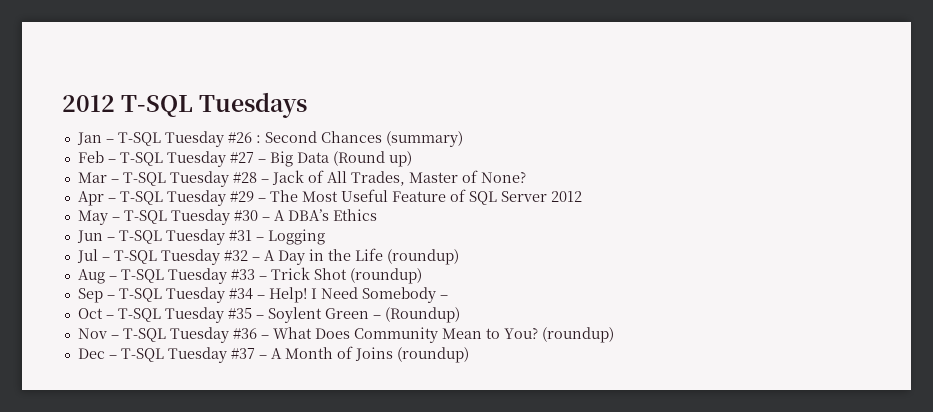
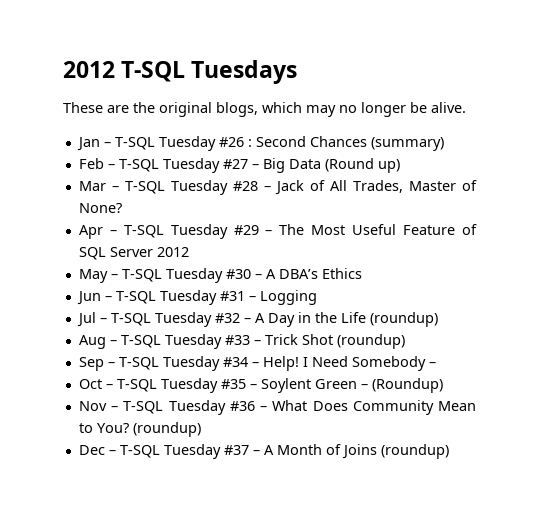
+ These are the original blogs, which may no longer be alive.

